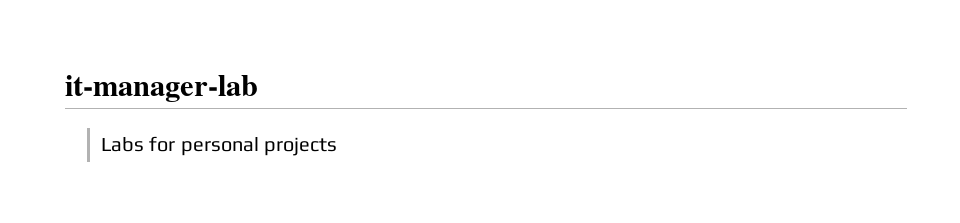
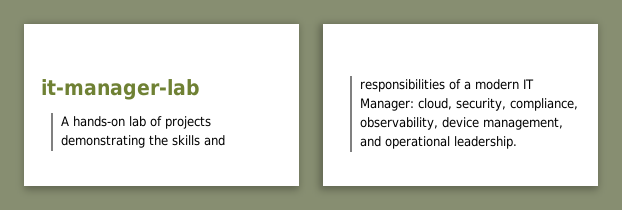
- Labs for personal projects
+ A hands-on lab of projects demonstrating the skills and responsibilities of a modern IT Manager: cloud, security, compliance, observability, device management, and operational leadership.

